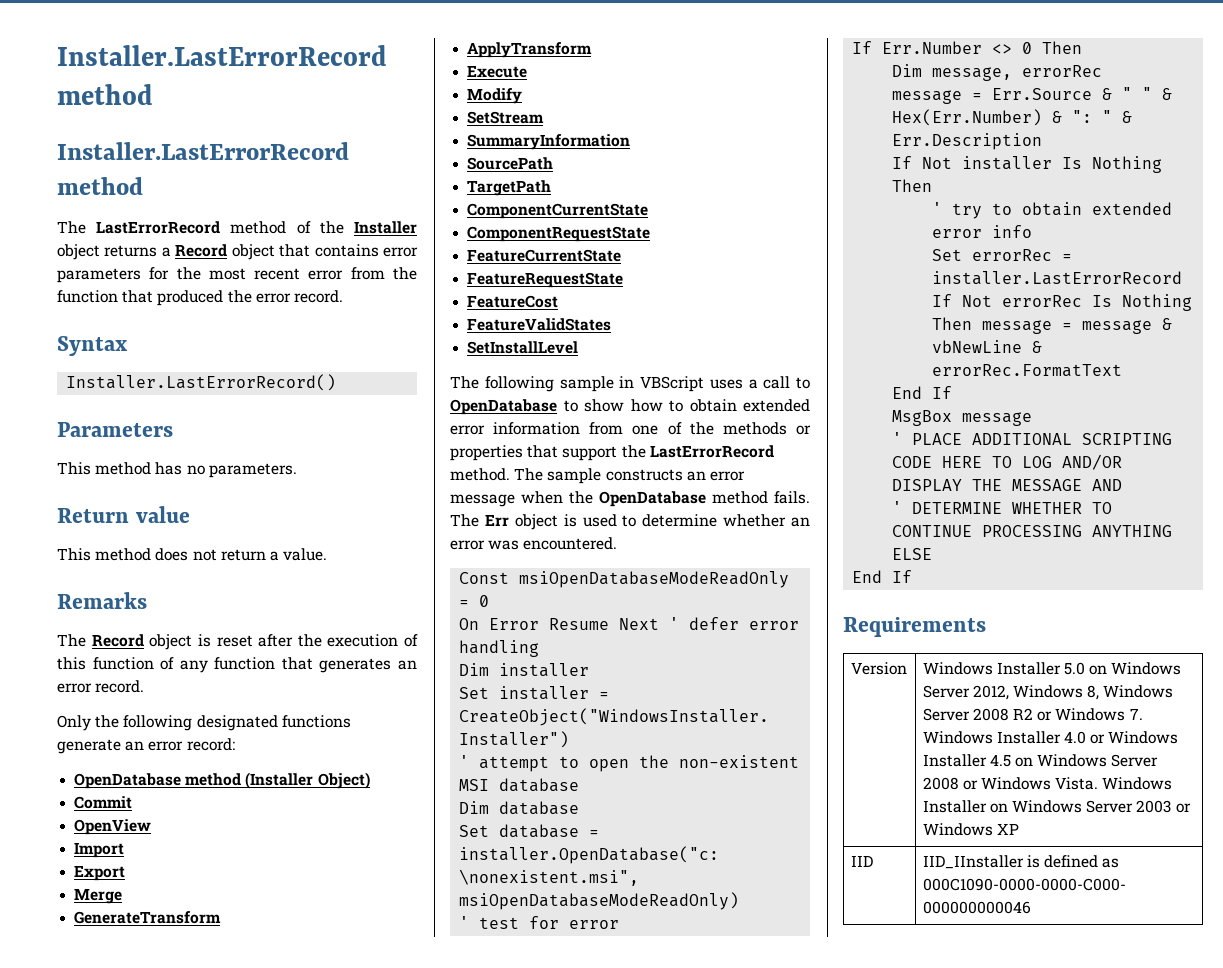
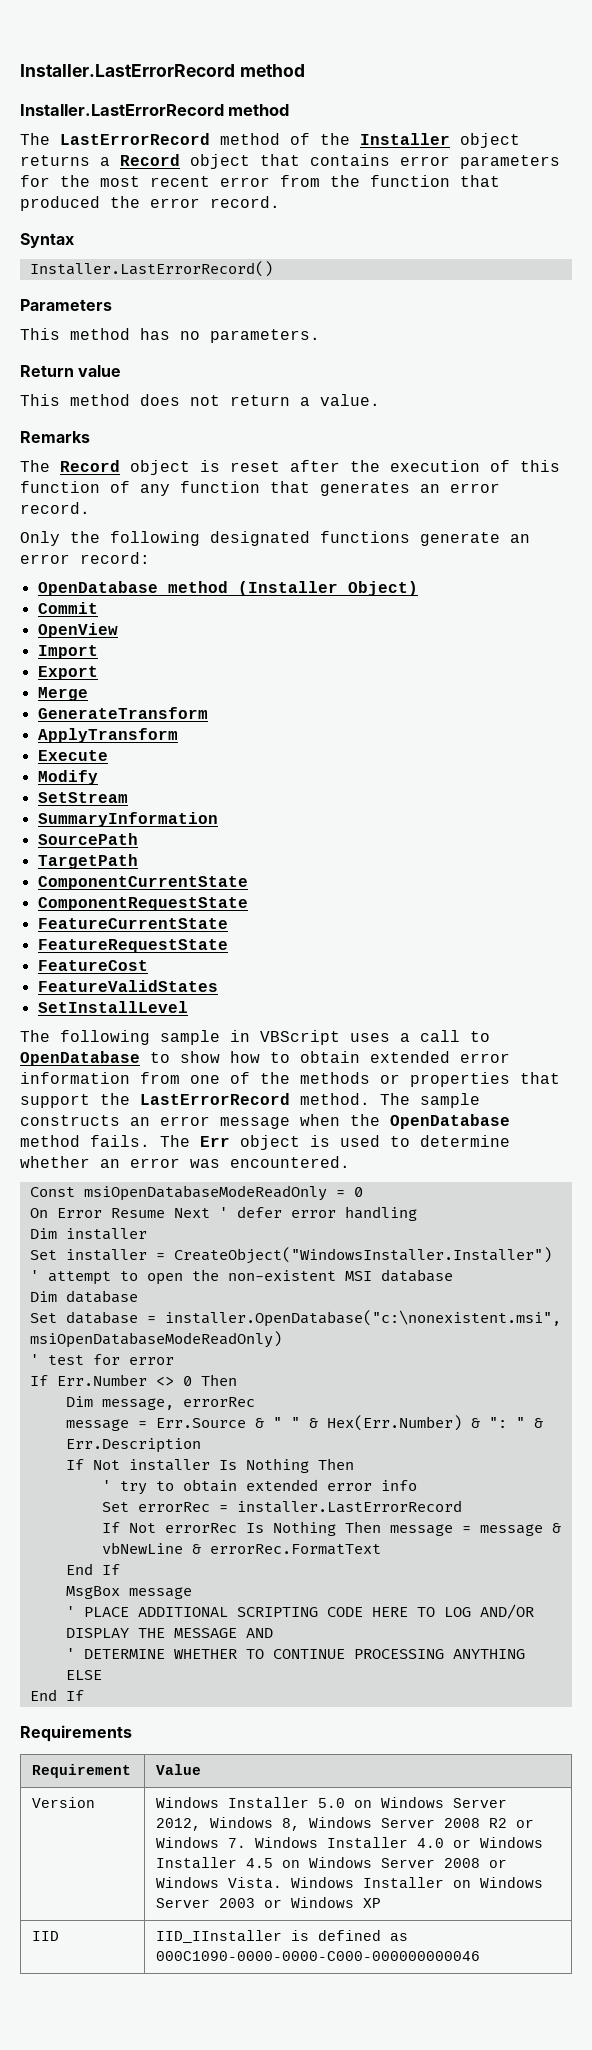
+ Requirement | Value

